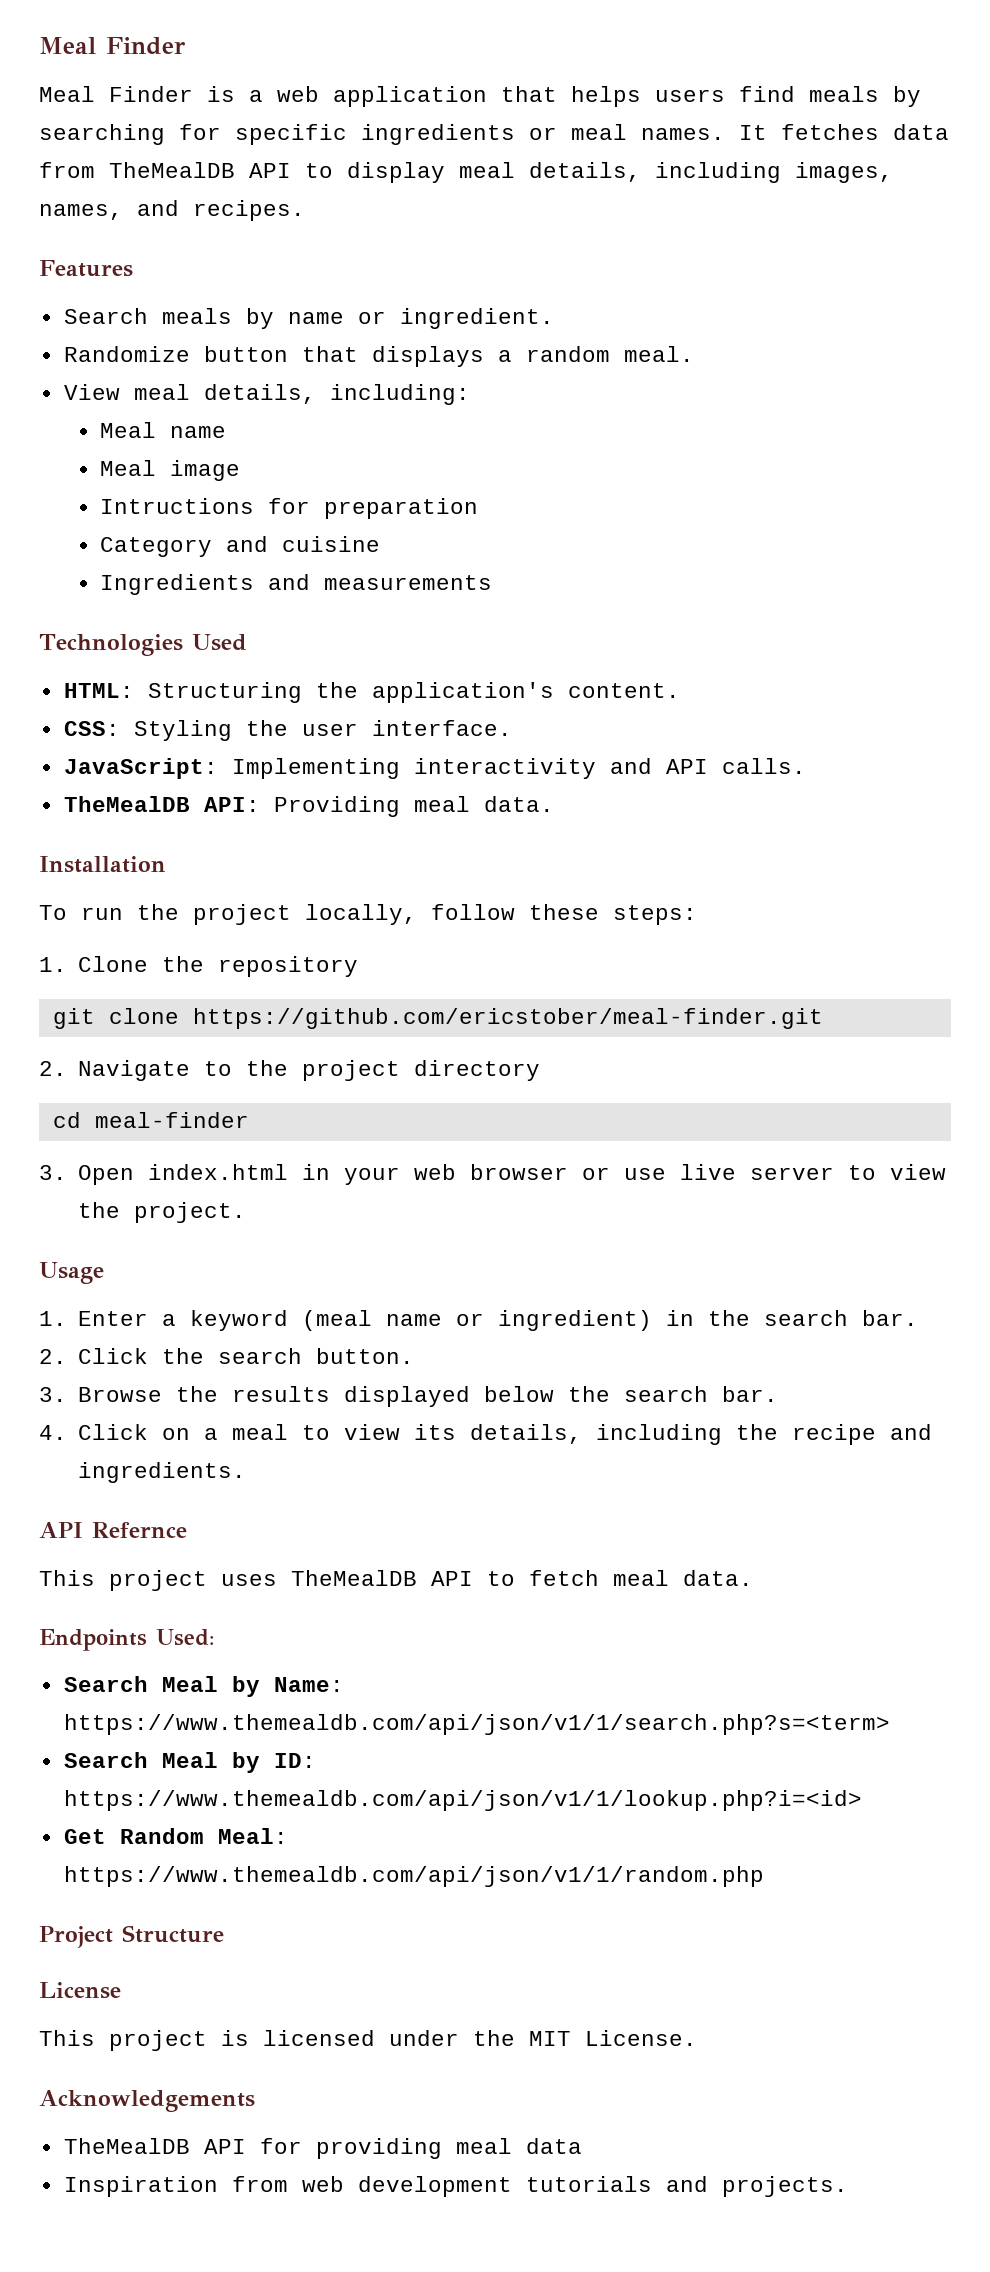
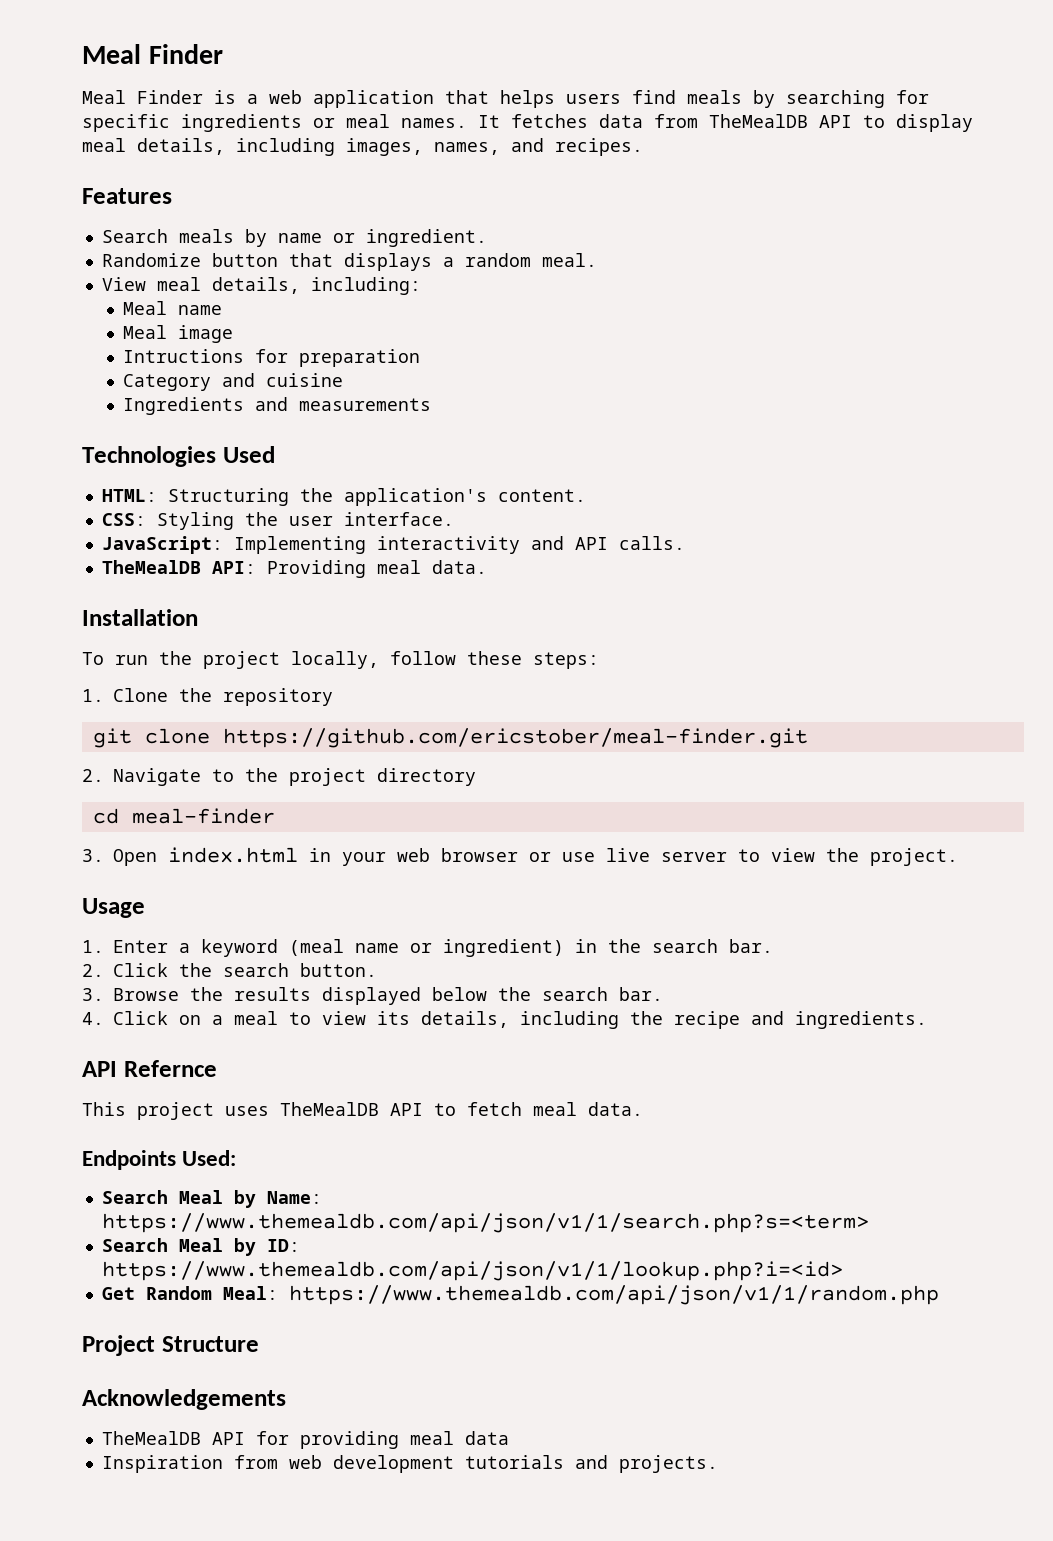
- License
- This project is licensed under the MIT License.

